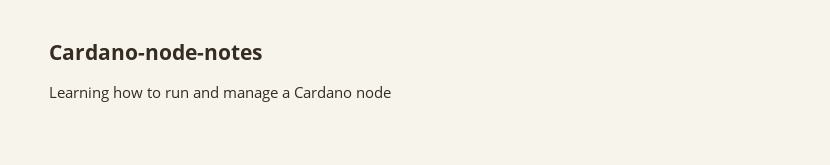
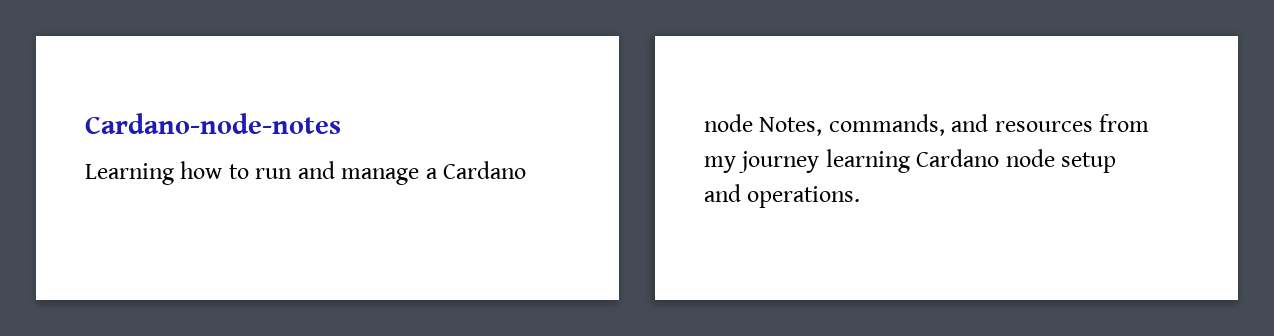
- Learning how to run and manage a Cardano node
+ Learning how to run and manage a Cardano node Notes, commands, and resources from my journey learning Cardano node setup and operations.

